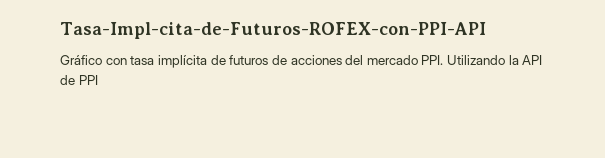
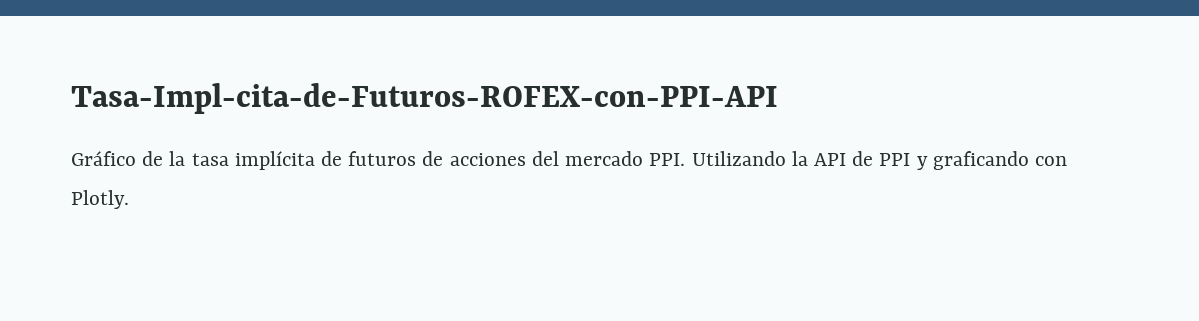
- Gráfico con tasa implícita de futuros de acciones del mercado PPI. Utilizando la API de PPI
+ Gráfico de la tasa implícita de futuros de acciones del mercado PPI. Utilizando la API de PPI y graficando con Plotly.

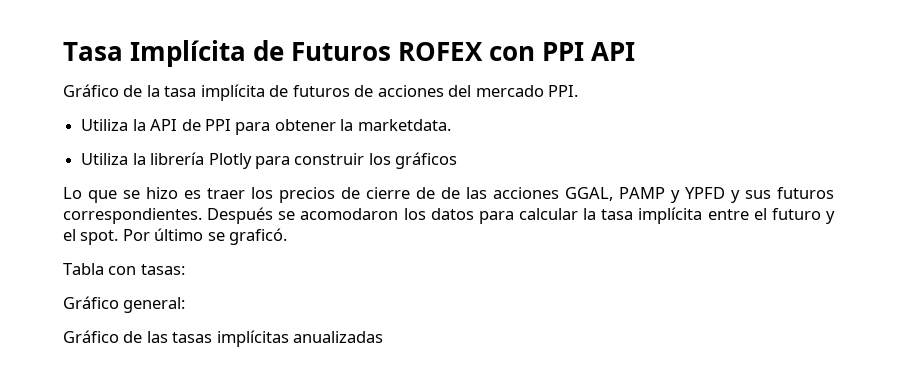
- Tasa-Impl-cita-de-Futuros-ROFEX-con-PPI-API
+ Tasa Implícita de Futuros ROFEX con PPI API
- Gráfico de la tasa implícita de futuros de acciones del mercado PPI. Utilizando la API de PPI y graficando con Plotly.
+ Gráfico de la tasa implícita de futuros de acciones del mercado PPI.
+ Utiliza la API de PPI para obtener la marketdata.
+ Utiliza la librería Plotly para construir los gráficos
+ Lo que se hizo es traer los precios de cierre de de las acciones GGAL, PAMP y YPFD y sus futuros correspondientes. Después se acomodaron los datos para calcular la tasa implícita entre el futuro y el spot. Por último se graficó.
+ Tabla con tasas:
+ Gráfico general:
+ Gráfico de las tasas implícitas anualizadas

